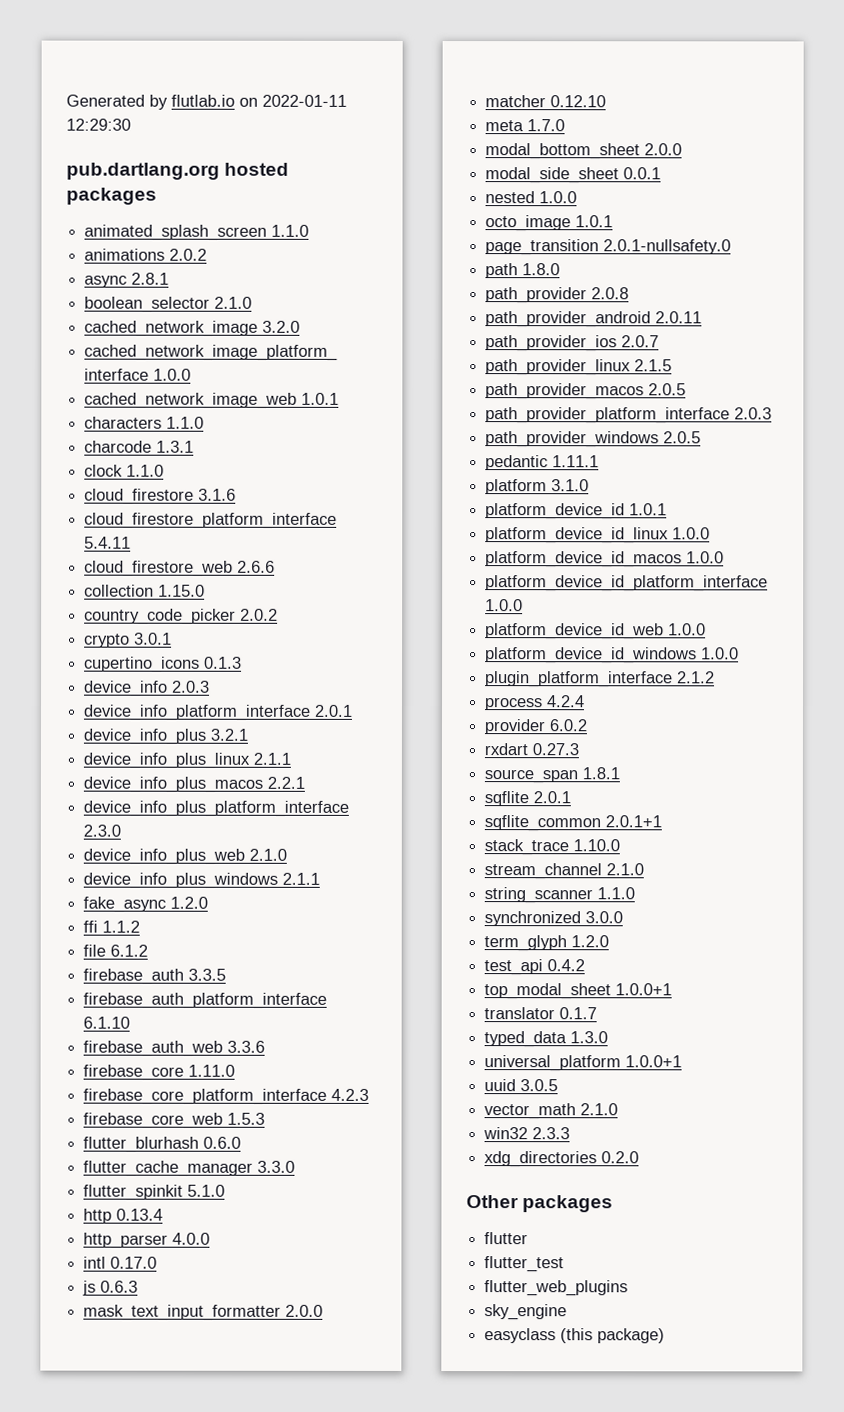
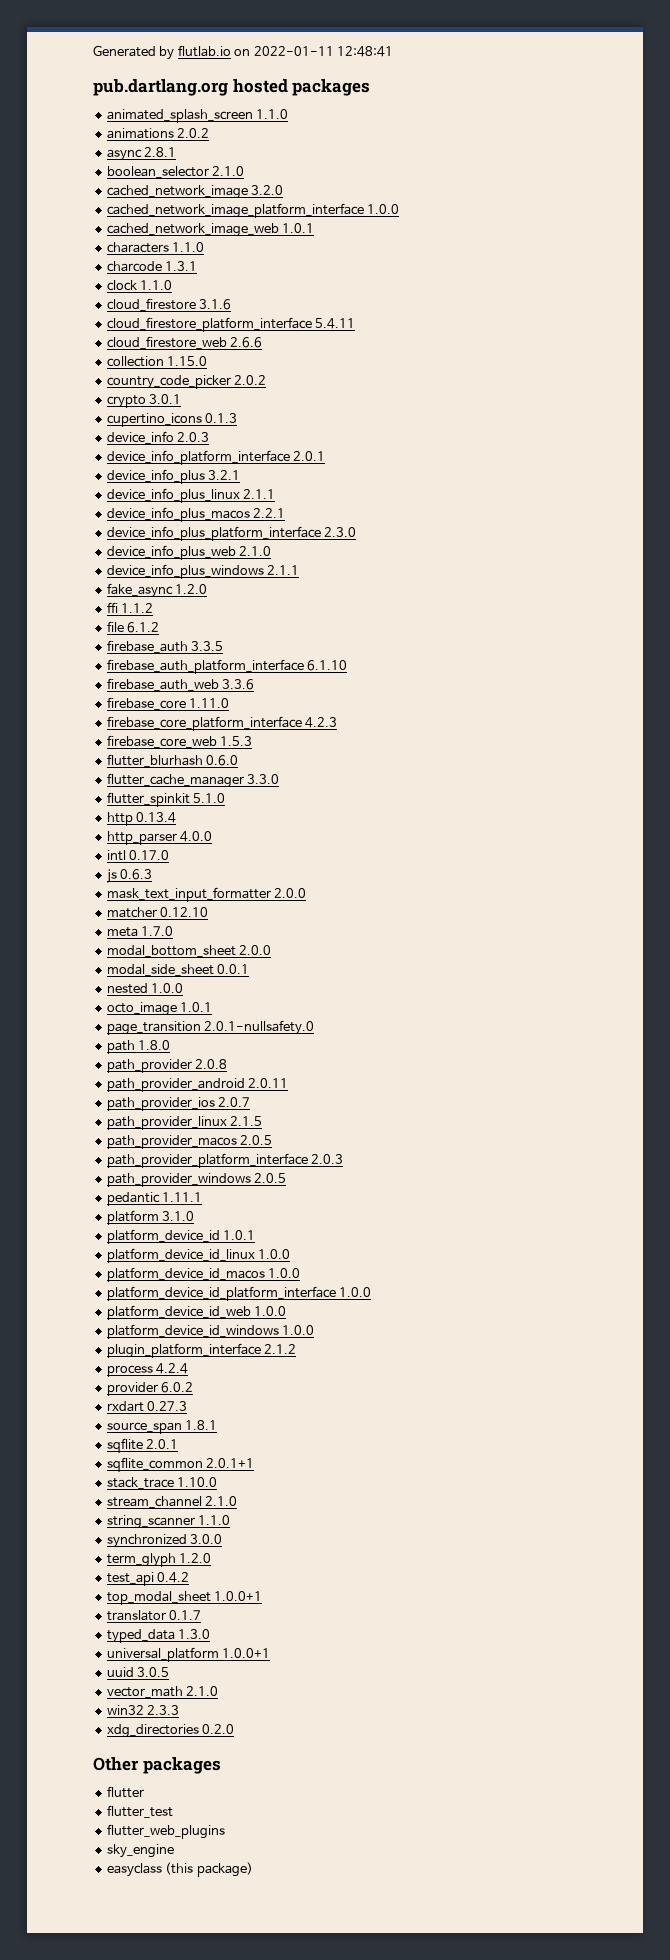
- Generated by flutlab.io on 2022-01-11 12:29:30
+ Generated by flutlab.io on 2022-01-11 12:48:41

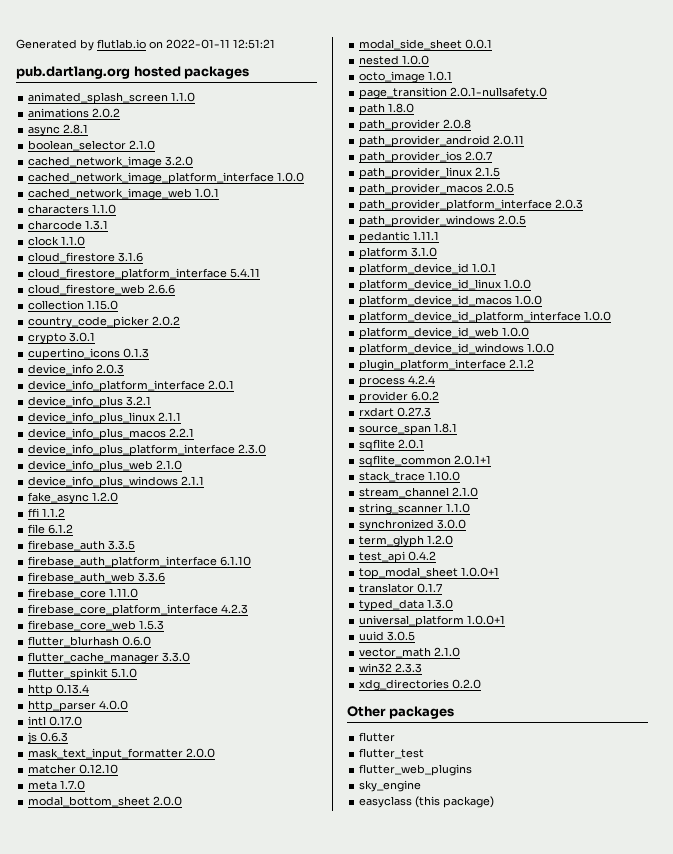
- Generated by flutlab.io on 2022-01-11 12:48:41
+ Generated by flutlab.io on 2022-01-11 12:51:21

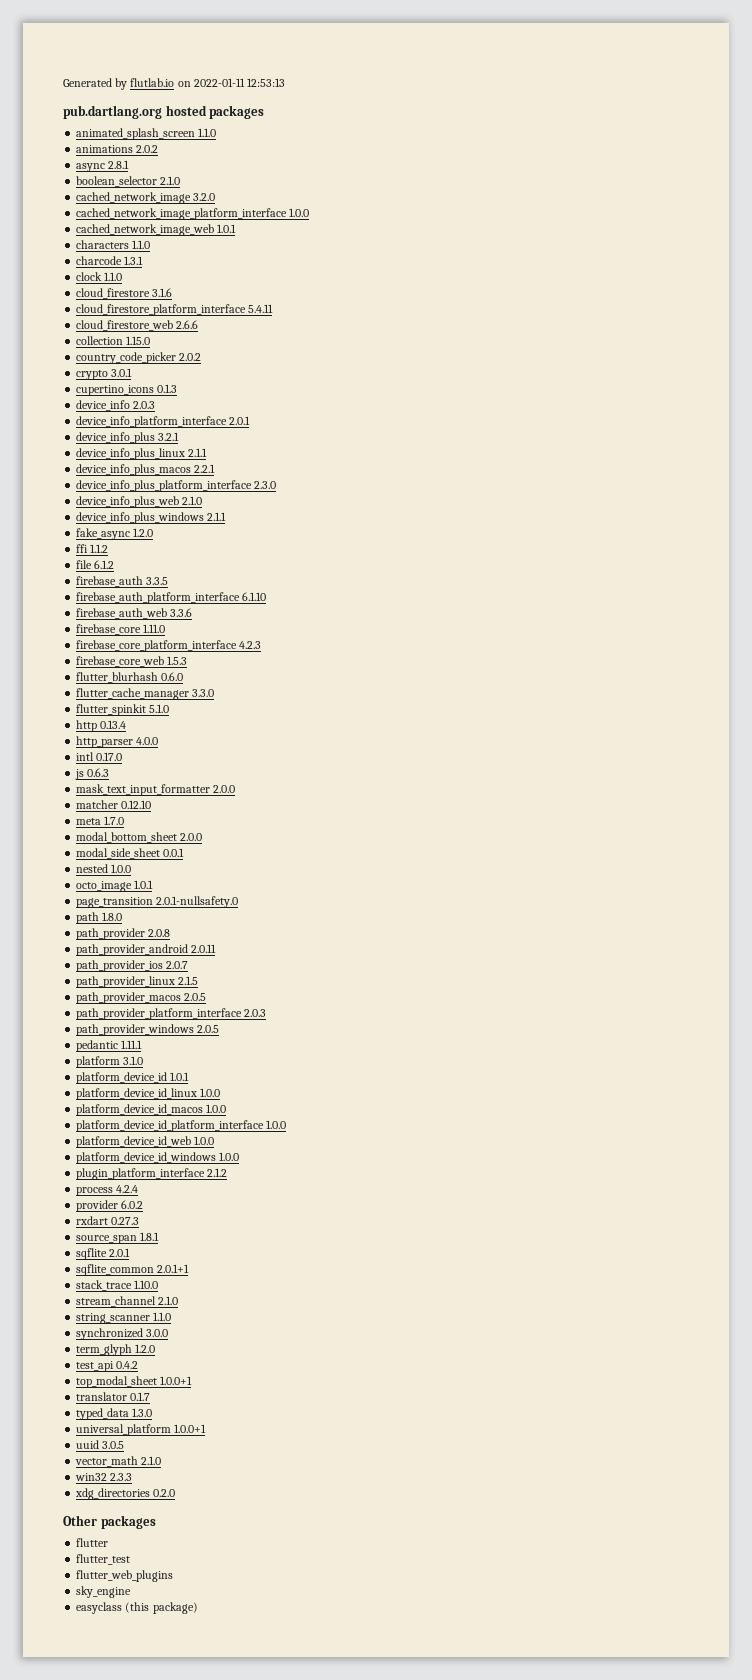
- Generated by flutlab.io on 2022-01-11 12:51:21
+ Generated by flutlab.io on 2022-01-11 12:53:13

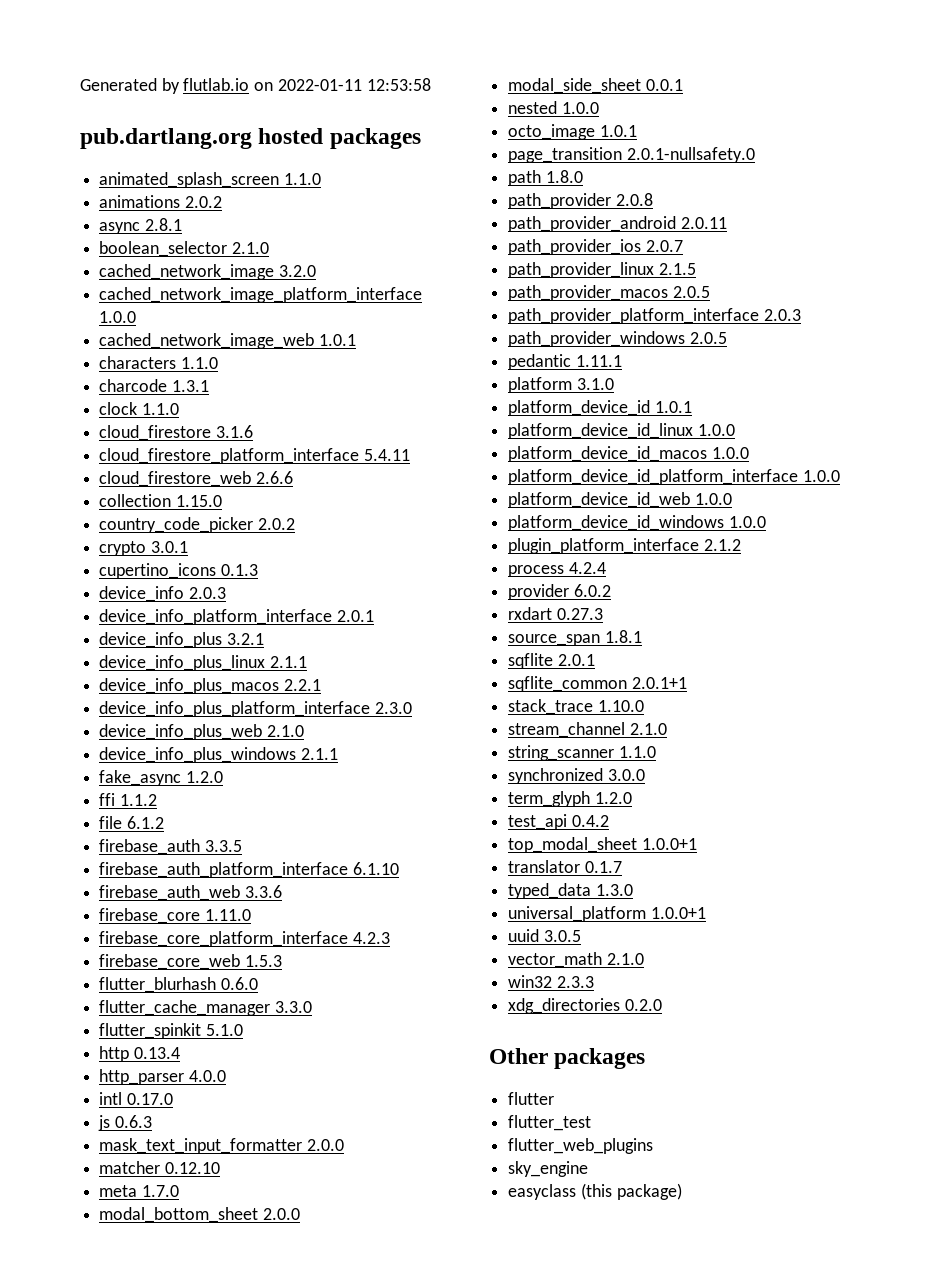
- Generated by flutlab.io on 2022-01-11 12:53:13
+ Generated by flutlab.io on 2022-01-11 12:53:58

